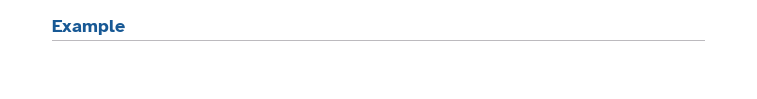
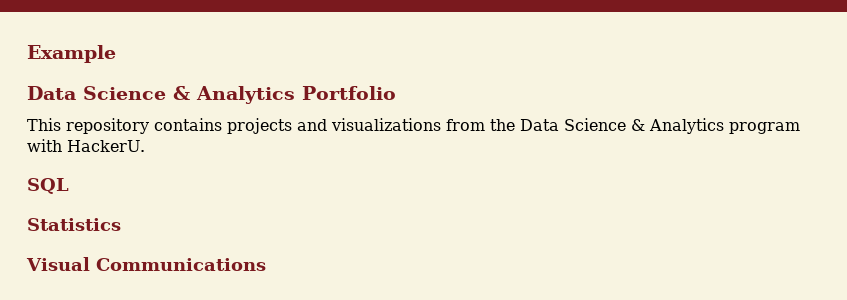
+ Data Science & Analytics Portfolio
+ This repository contains projects and visualizations from the Data Science & Analytics program with HackerU.
+ SQL
+ Statistics
+ Visual Communications

